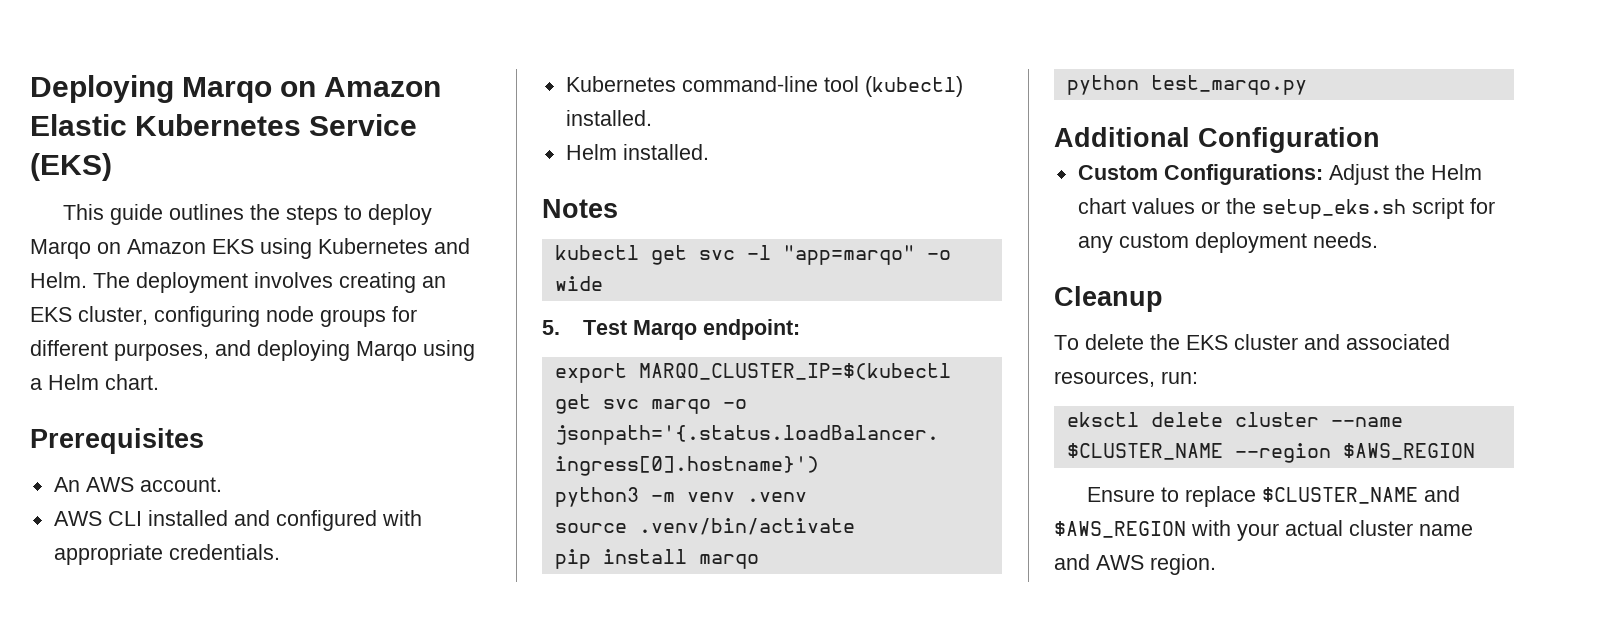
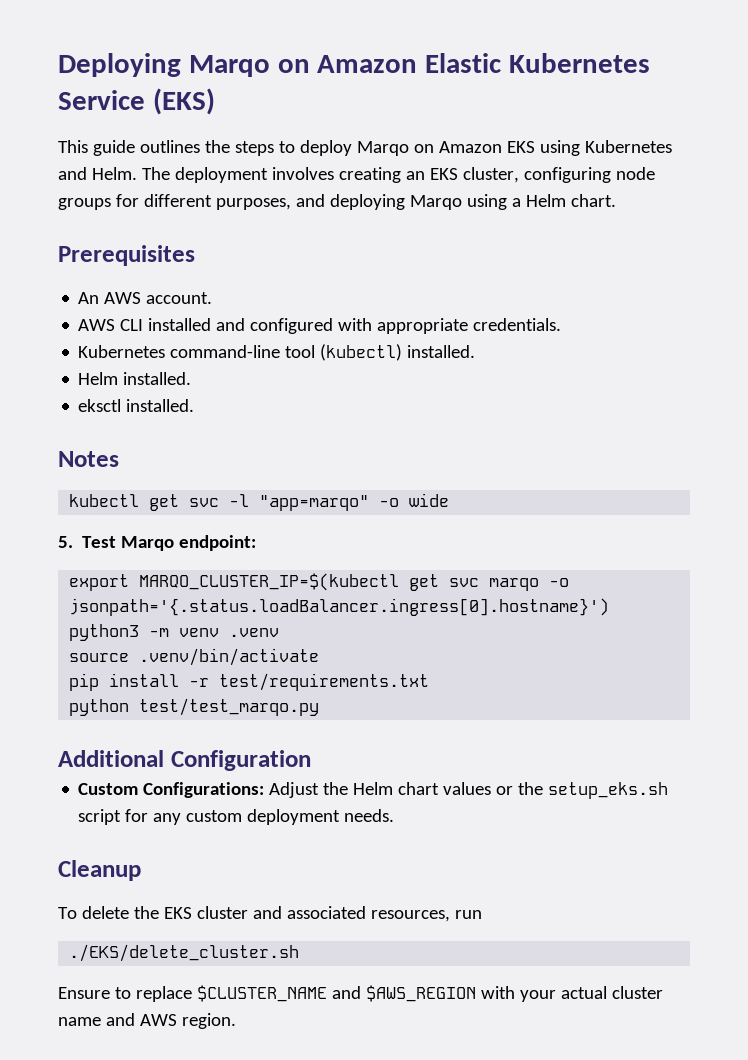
+ eksctl installed.
- pip install marqo
+ pip install -r test/requirements.txt
- python test_marqo.py
+ python test/test_marqo.py
- To delete the EKS cluster and associated resources, run:
- eksctl delete cluster --name $CLUSTER_NAME --region $AWS_REGION
+ To delete the EKS cluster and associated resources, run
+ ./EKS/delete_cluster.sh

